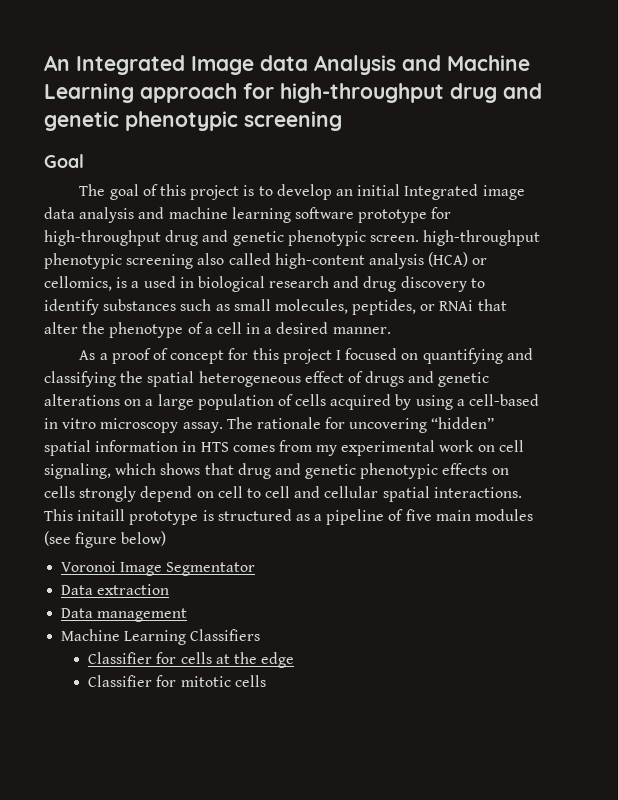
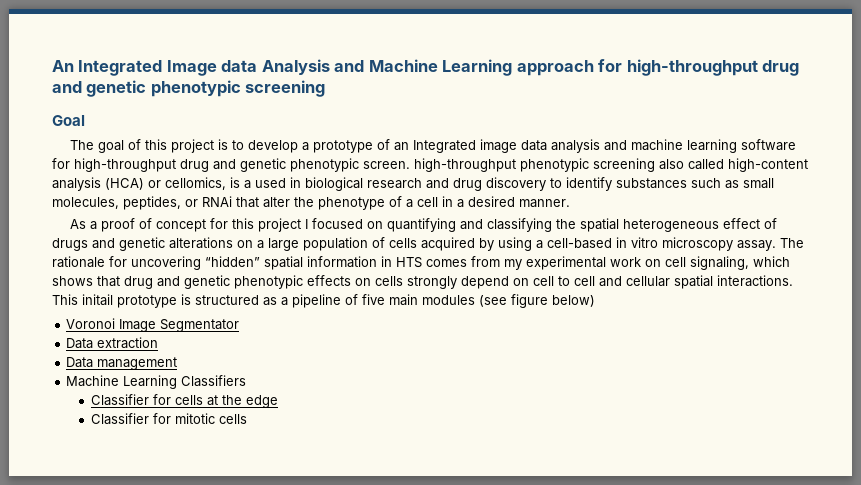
- The goal of this project is to develop an initial Integrated image data analysis and machine learning software prototype for high-throughput drug and genetic phenotypic screen. high-throughput phenotypic screening also called high-content analysis (HCA) or cellomics, is a used in biological research and drug discovery to identify substances such as small molecules, peptides, or RNAi that alter the phenotype of a cell in a desired manner.
+ The goal of this project is to develop a prototype of an Integrated image data analysis and machine learning software for high-throughput drug and genetic phenotypic screen. high-throughput phenotypic screening also called high-content analysis (HCA) or cellomics, is a used in biological research and drug discovery to identify substances such as small molecules, peptides, or RNAi that alter the phenotype of a cell in a desired manner.
- This initaill prototype is structured as a pipeline of five main modules (see figure below)
+ This initail prototype is structured as a pipeline of five main modules (see figure below)

